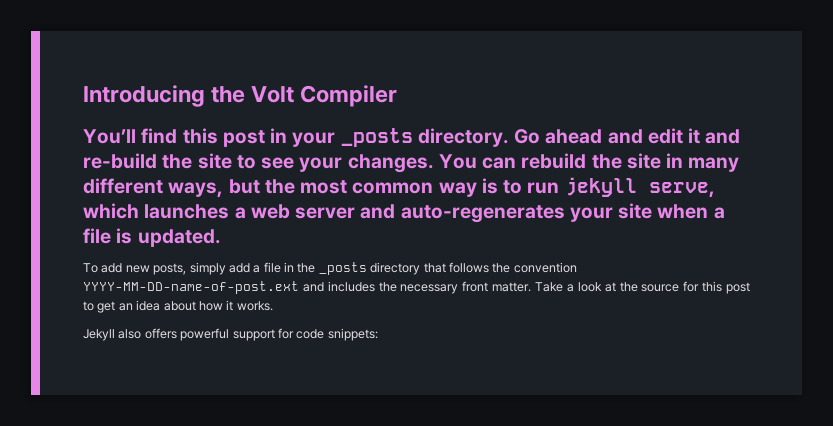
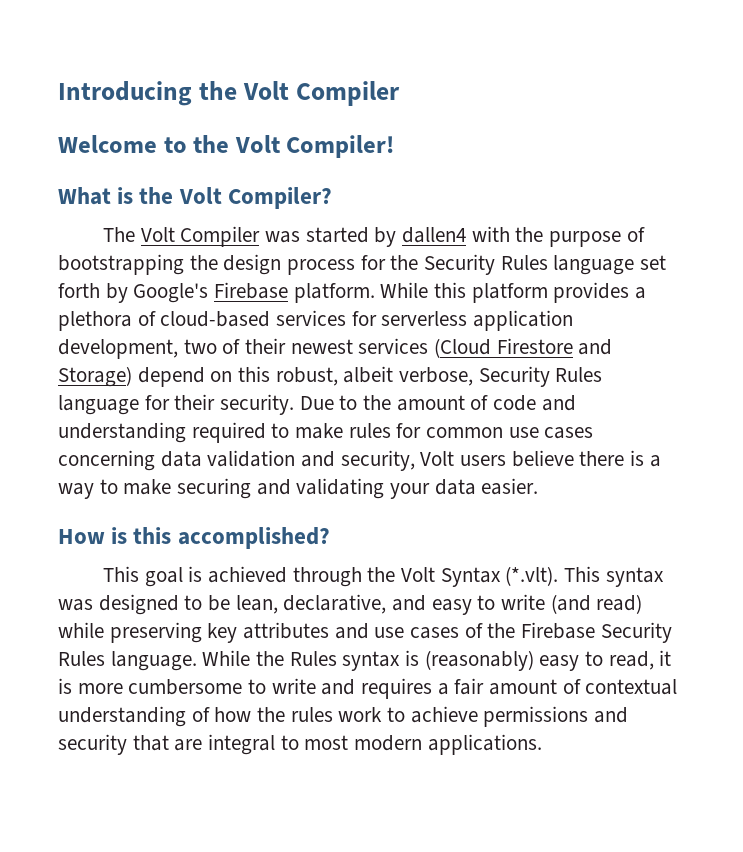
- You’ll find this post in your _posts directory. Go ahead and edit it and re-build the site to see your changes. You can rebuild the site in many different ways, but the most common way is to run jekyll serve, which launches a web server and auto-regenerates your site when a file is updated.
- To add new posts, simply add a file in the _posts directory that follows the convention YYYY-MM-DD-name-of-post.ext and includes the necessary front matter. Take a look at the source for this post to get an idea about how it works.
- Jekyll also offers powerful support for code snippets:
+ Welcome to the Volt Compiler!
+ What is the Volt Compiler?
+ The Volt Compiler was started by dallen4 with the purpose of bootstrapping the design process for the Security Rules language set forth by Google's Firebase platform. While this platform provides a plethora of cloud-based services for serverless application development, two of their newest services (Cloud Firestore and Storage) depend on this robust, albeit verbose, Security Rules language for their security. Due to the amount of code and understanding required to make rules for common use cases concerning data validation and security, Volt users believe there is a way to make securing and validating your data easier.
+ How is this accomplished?
+ This goal is achieved through the Volt Syntax (*.vlt). This syntax was designed to be lean, declarative, and easy to write (and read) while preserving key attributes and use cases of the Firebase Security Rules language. While the Rules syntax is (reasonably) easy to read, it is more cumbersome to write and requires a fair amount of contextual understanding of how the rules work to achieve permissions and security that are integral to most modern applications.

